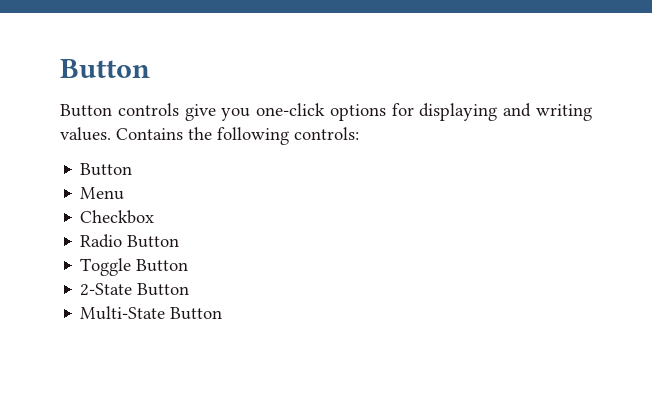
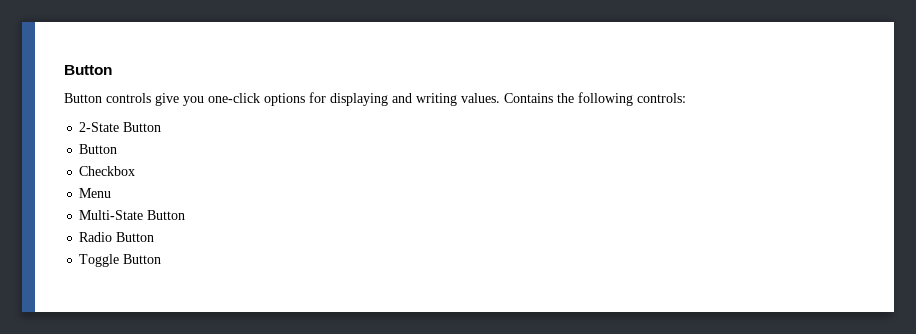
  Contains the following controls:
+ 2-State Button
  Button
+ Checkbox
- Checkbox
+ Multi-State Button
- 2-State Button
- Multi-State Button

